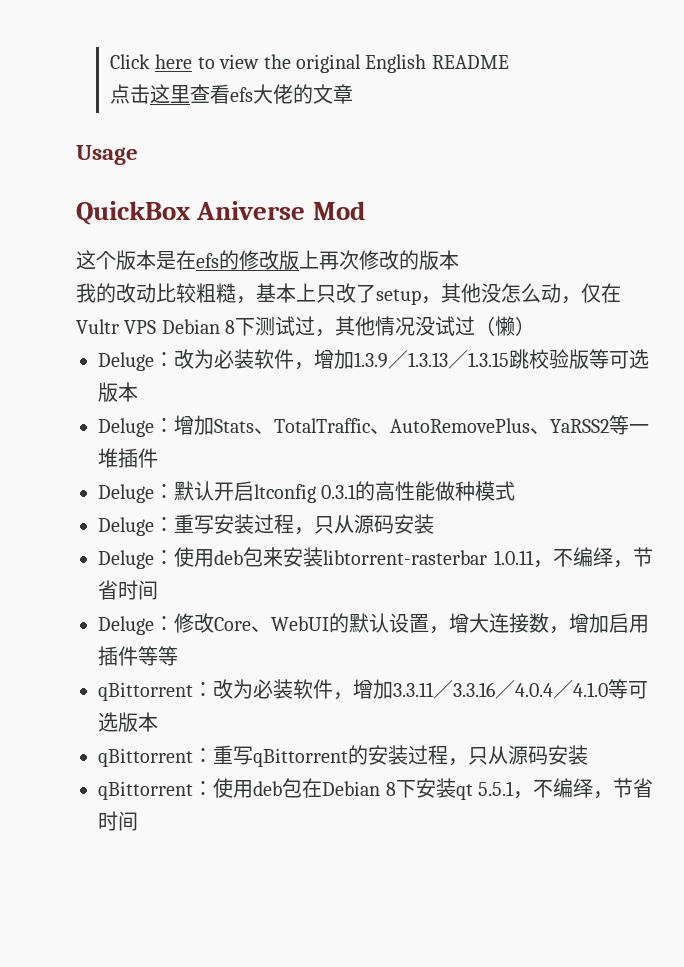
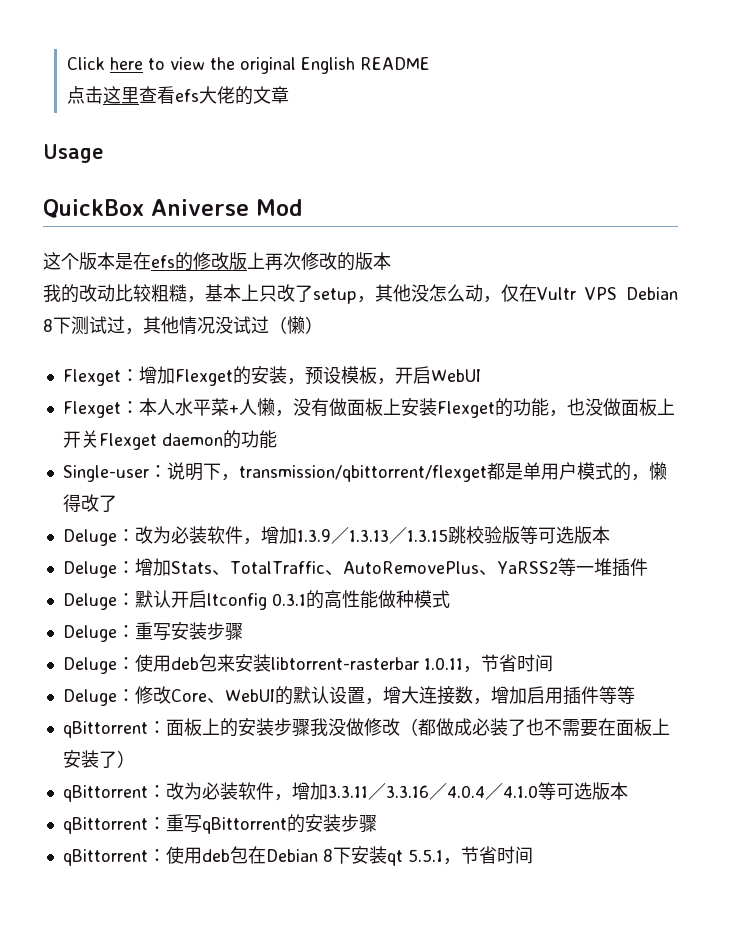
+ Flexget：增加Flexget的安装，预设模板，开启WebUI
+ Flexget：本人水平菜+人懒，没有做面板上安装Flexget的功能，也没做面板上开关Flexget daemon的功能
+ Single-user：说明下，transmission/qbittorrent/flexget都是单用户模式的，懒得改了
- Deluge：重写安装过程，只从源码安装
+ Deluge：重写安装步骤
- Deluge：使用deb包来安装libtorrent-rasterbar 1.0.11，不编绎，节省时间
+ Deluge：使用deb包来安装libtorrent-rasterbar 1.0.11，节省时间
+ qBittorrent：面板上的安装步骤我没做修改（都做成必装了也不需要在面板上安装了）
- qBittorrent：重写qBittorrent的安装过程，只从源码安装
+ qBittorrent：重写qBittorrent的安装步骤
- qBittorrent：使用deb包在Debian 8下安装qt 5.5.1，不编绎，节省时间
+ qBittorrent：使用deb包在Debian 8下安装qt 5.5.1，节省时间

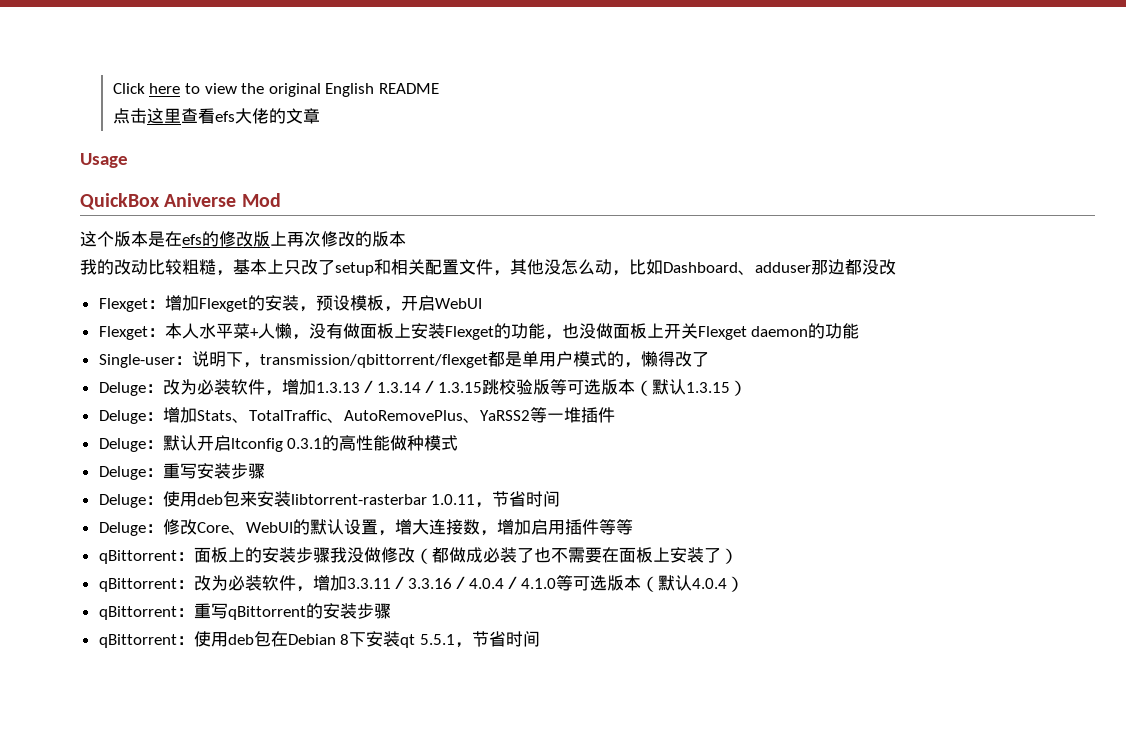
- 我的改动比较粗糙，基本上只改了setup，其他没怎么动，仅在Vultr VPS Debian 8下测试过，其他情况没试过（懒）
+ 我的改动比较粗糙，基本上只改了setup和相关配置文件，其他没怎么动，比如Dashboard、adduser那边都没改
- Deluge：改为必装软件，增加1.3.9／1.3.13／1.3.15跳校验版等可选版本
+ Deluge：改为必装软件，增加1.3.13／1.3.14／1.3.15跳校验版等可选版本（默认1.3.15）
- qBittorrent：改为必装软件，增加3.3.11／3.3.16／4.0.4／4.1.0等可选版本
+ qBittorrent：改为必装软件，增加3.3.11／3.3.16／4.0.4／4.1.0等可选版本（默认4.0.4）

